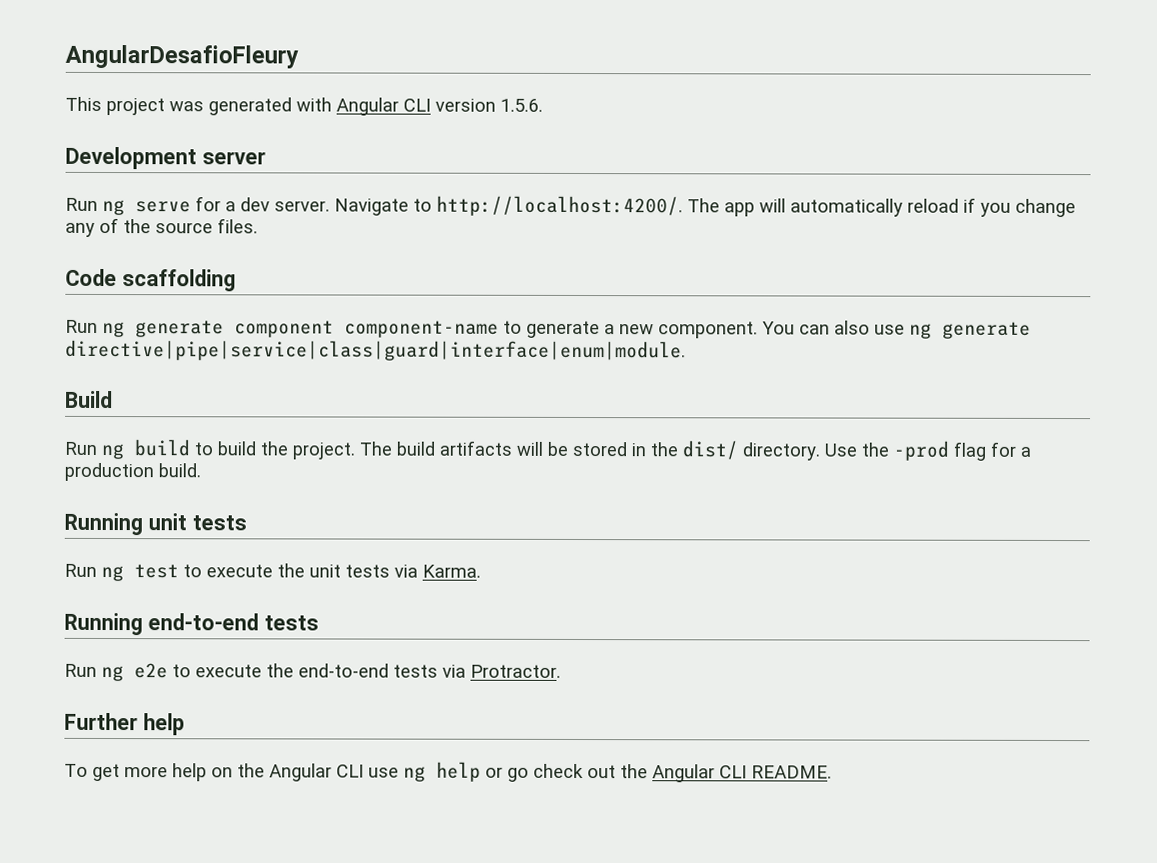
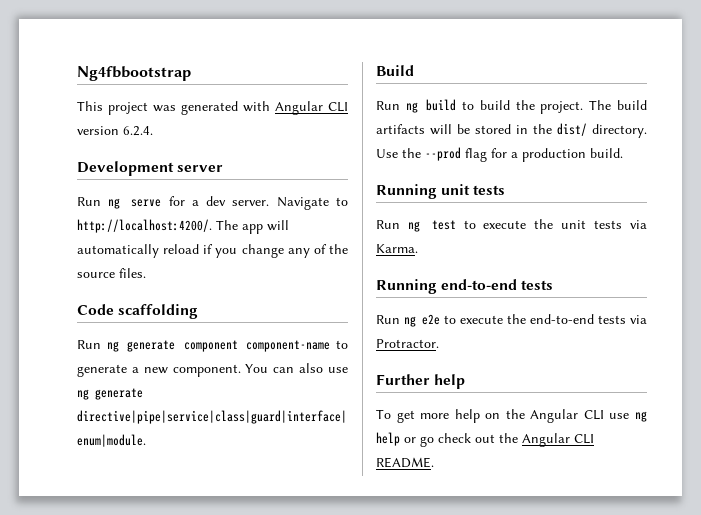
- AngularDesafioFleury
+ Ng4fbbootstrap
- This project was generated with Angular CLI version 1.5.6.
+ This project was generated with Angular CLI version 6.2.4.
- Use the -prod flag for a production build.
+ Use the --prod flag for a production build.

